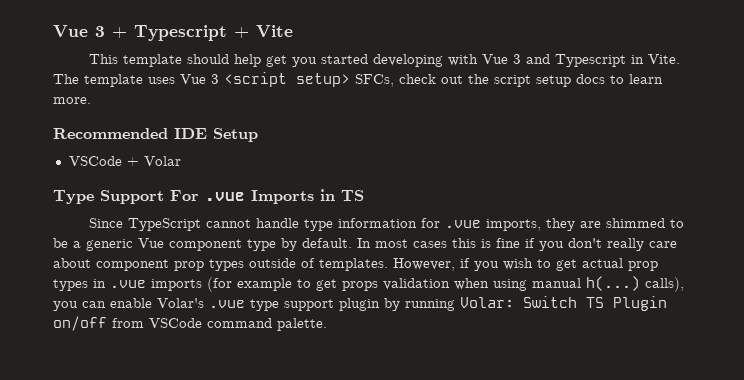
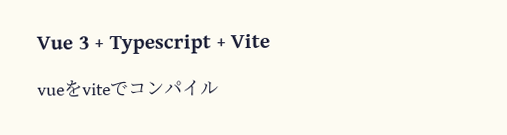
- This template should help get you started developing with Vue 3 and Typescript in Vite. The template uses Vue 3 <script setup> SFCs, check out the script setup docs to learn more.
- Recommended IDE Setup
- VSCode + Volar
- Type Support For .vue Imports in TS
- Since TypeScript cannot handle type information for .vue imports, they are shimmed to be a generic Vue component type by default. In most cases this is fine if you don't really care about component prop types outside of templates. However, if you wish to get actual prop types in .vue imports (for example to get props validation when using manual h(...) calls), you can enable Volar's .vue type support plugin by running Volar: Switch TS Plugin on/off from VSCode command palette.
+ vueをviteでコンパイル

